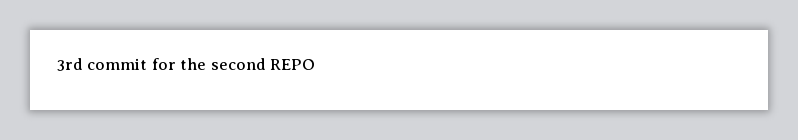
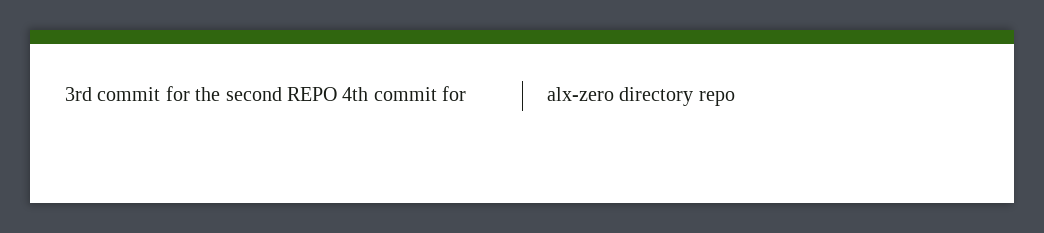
- 3rd commit for the second REPO
+ 3rd commit for the second REPO 4th commit for alx-zero directory repo

